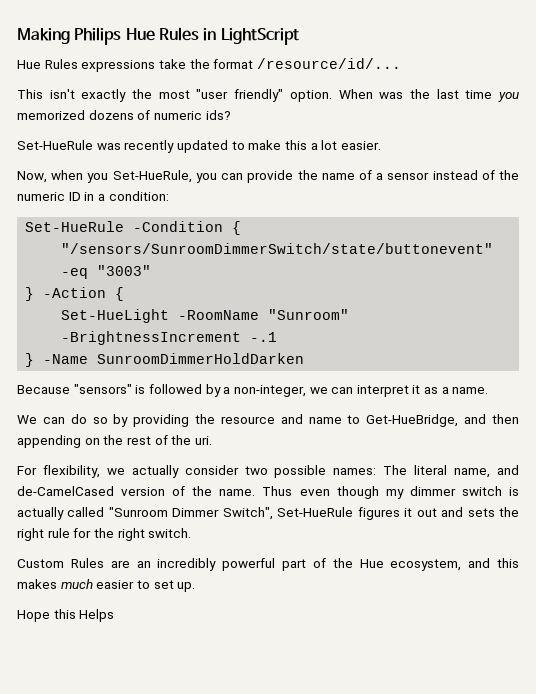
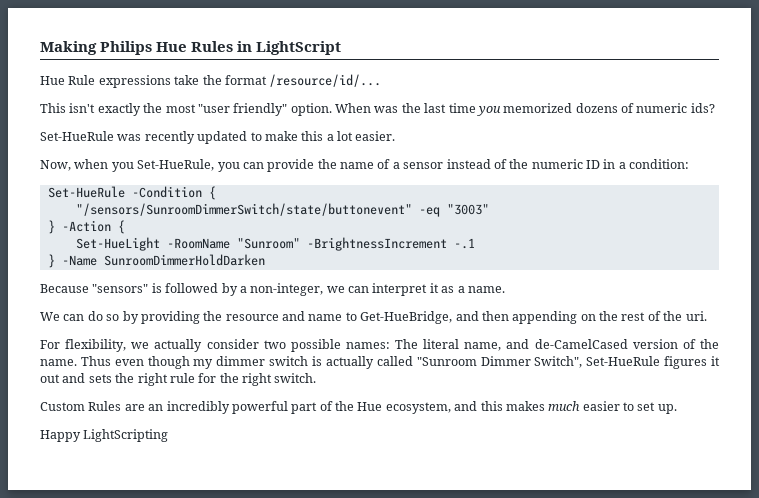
- Hue Rules expressions take the format /resource/id/...
+ Hue Rule expressions take the format /resource/id/...
- Hope this Helps
+ Happy LightScripting

